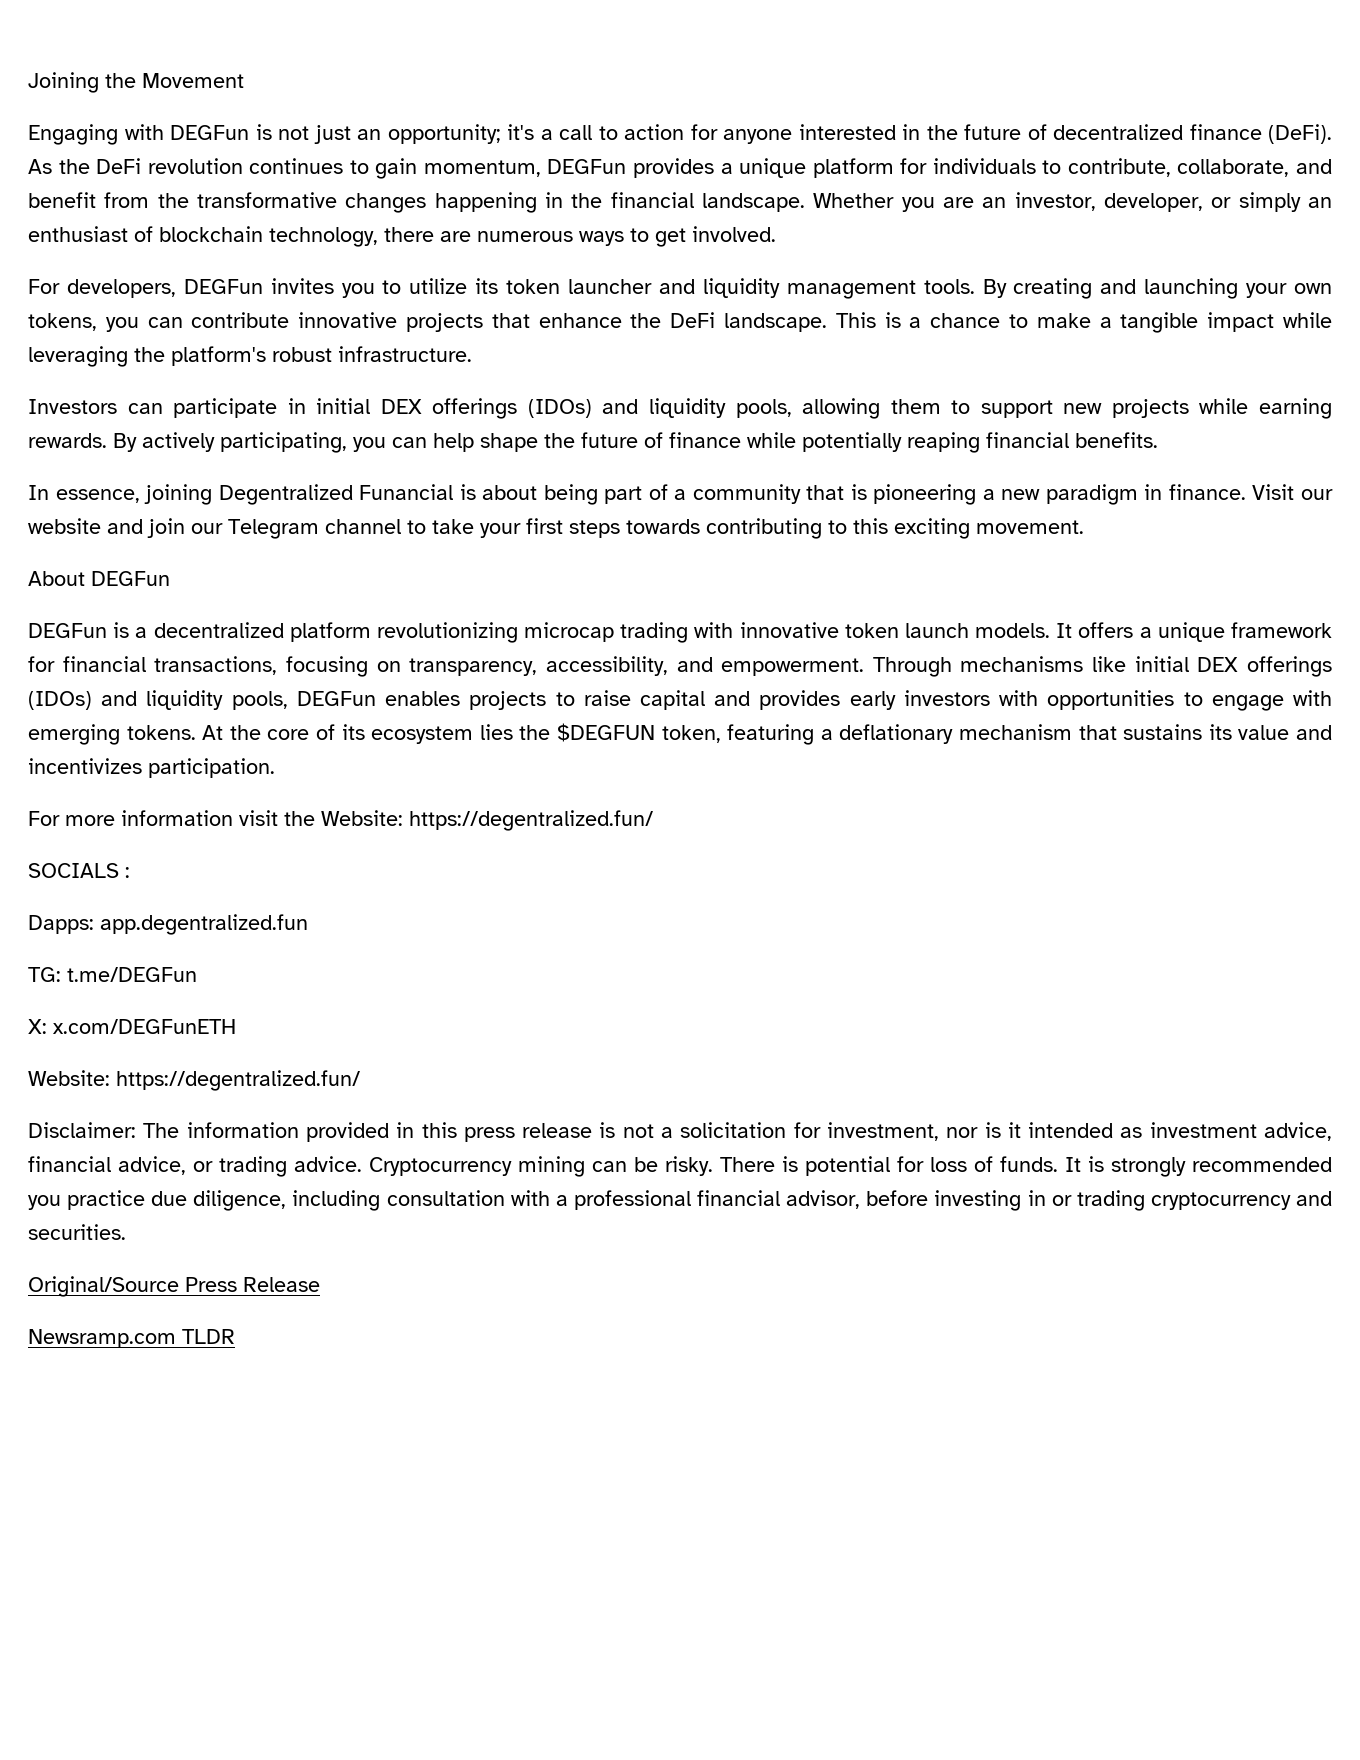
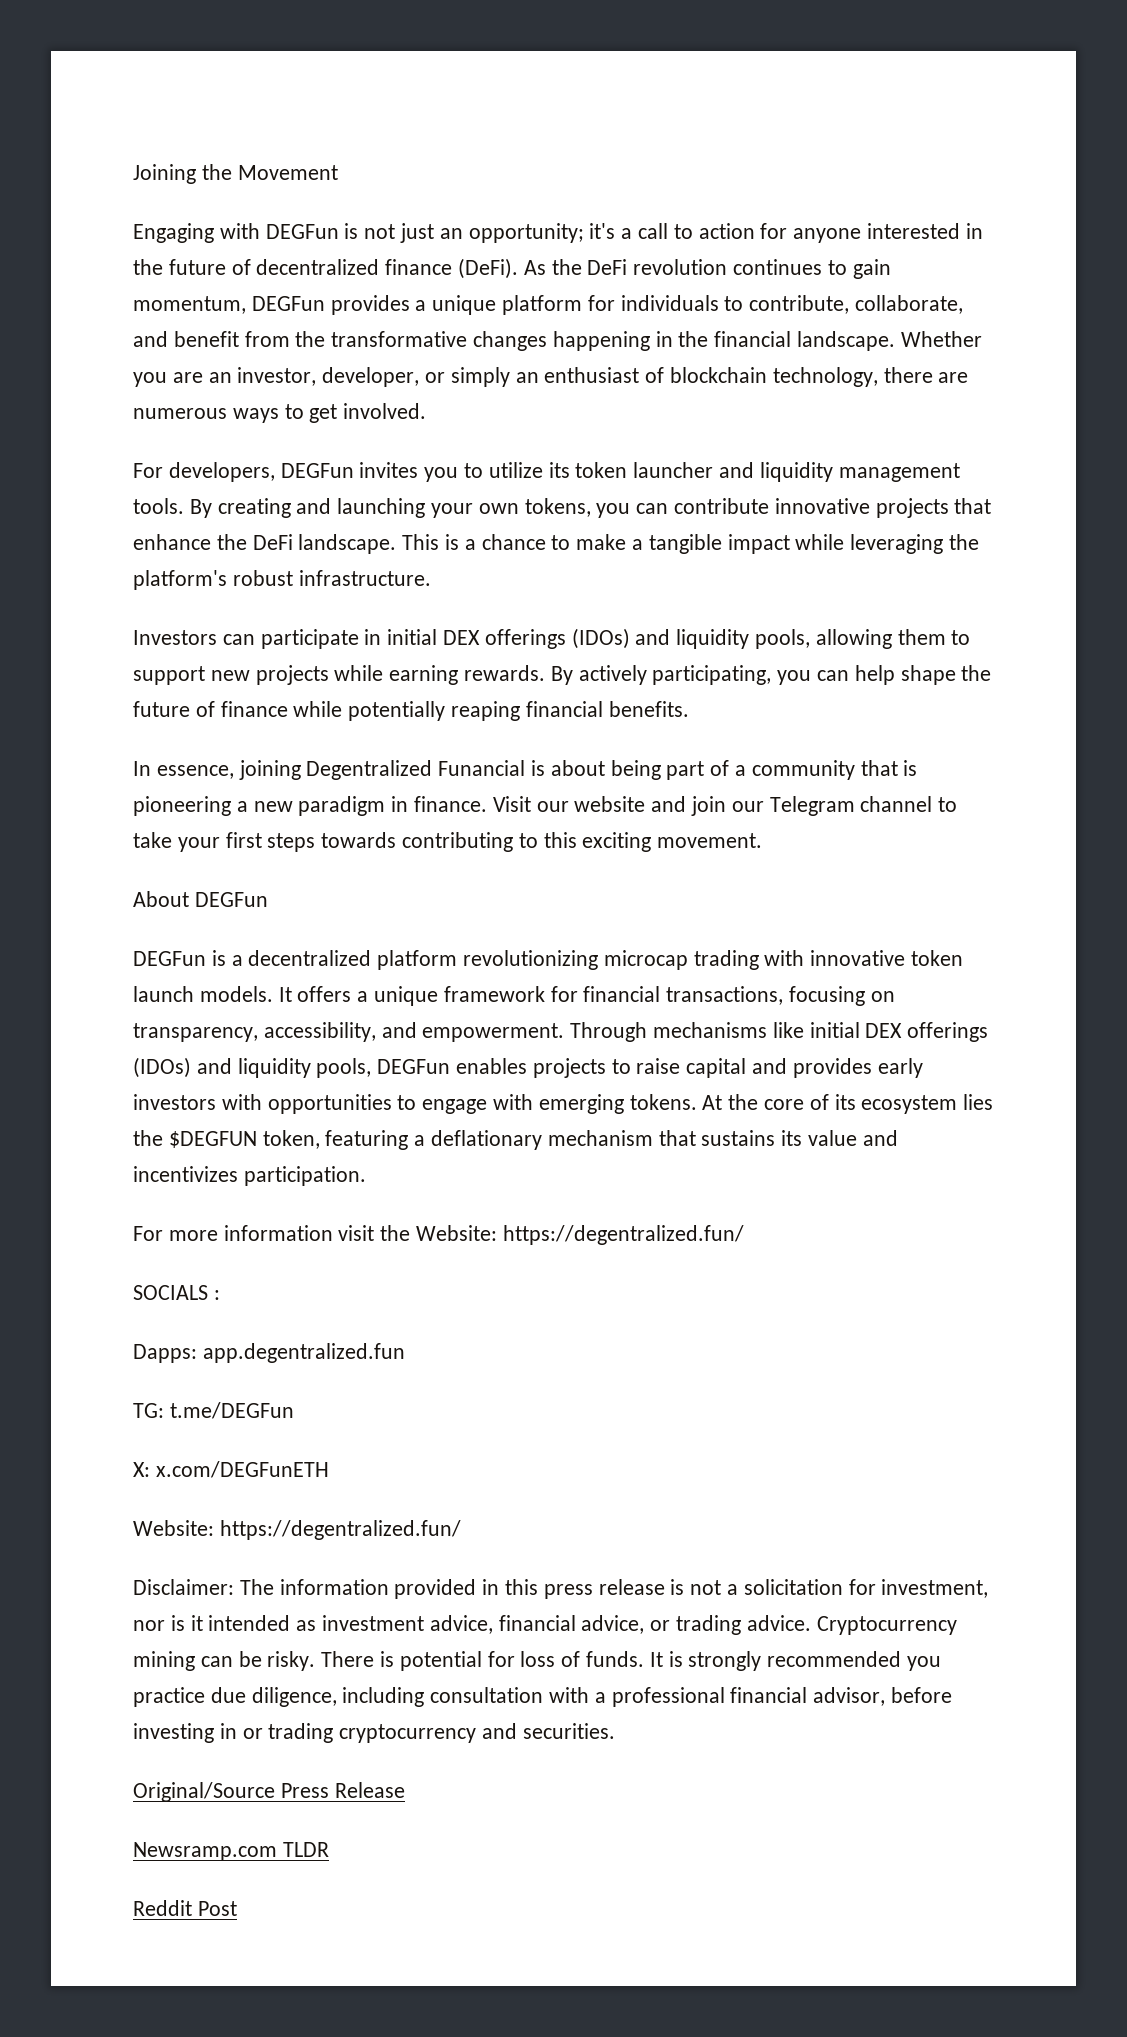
+ Reddit Post

